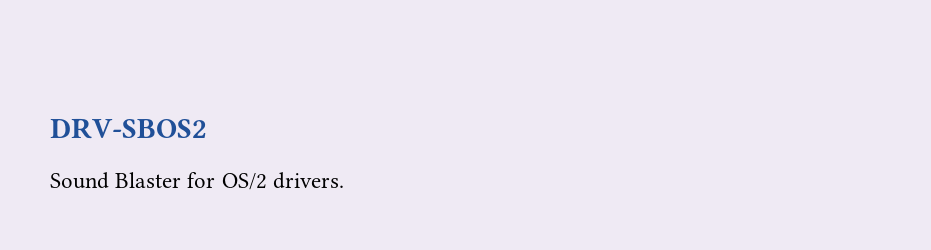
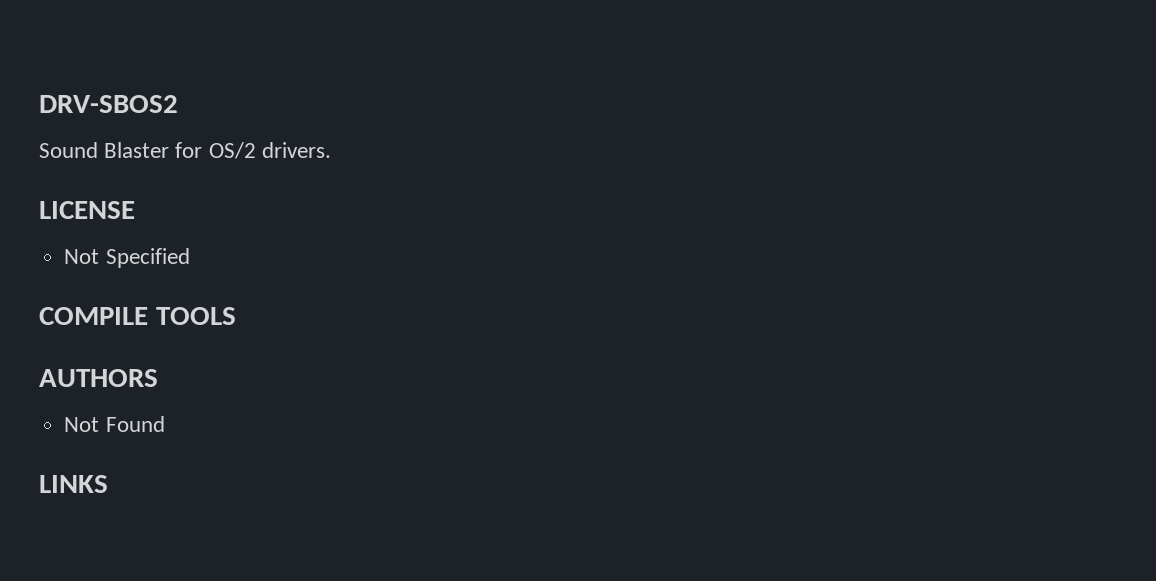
+ LICENSE
+ Not Specified
+ COMPILE TOOLS
+ AUTHORS
+ Not Found
+ LINKS

